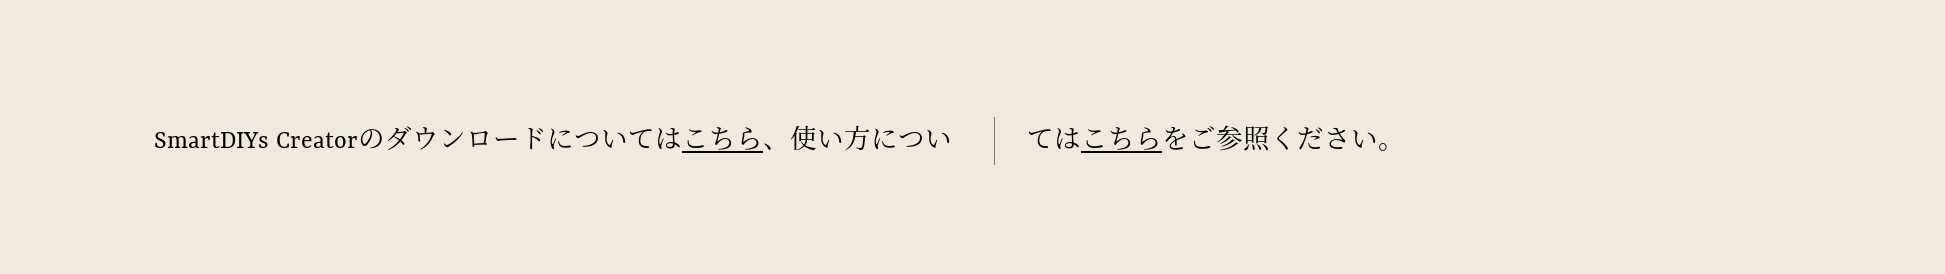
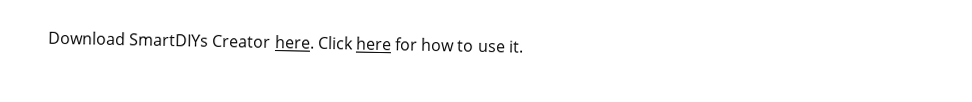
- SmartDIYs Creatorのダウンロードについてはこちら、使い方についてはこちらをご参照ください。
+ Download SmartDIYs Creator here. Click here for how to use it.

